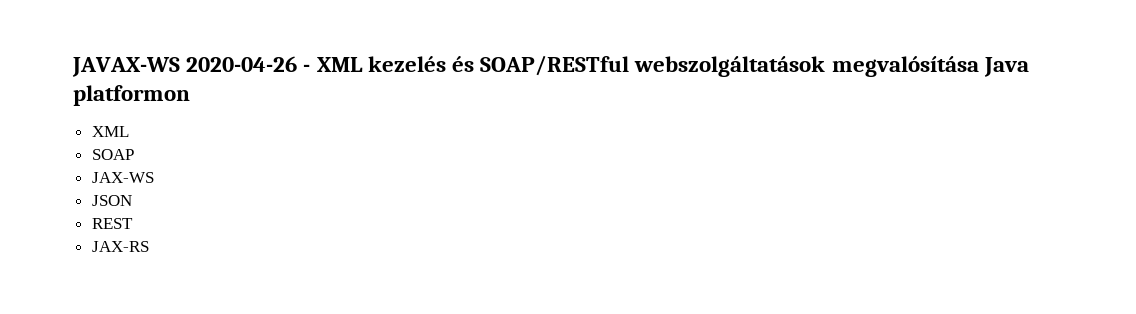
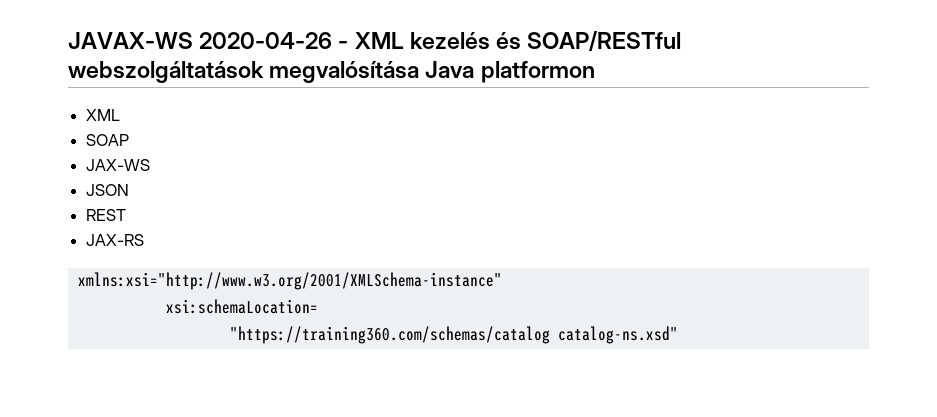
+ xmlns:xsi="http://www.w3.org/2001/XMLSchema-instance"
+ xsi:schemaLocation=
+ "https://training360.com/schemas/catalog catalog-ns.xsd"

